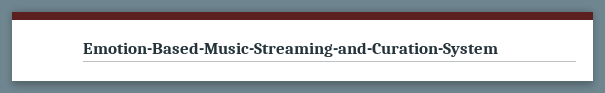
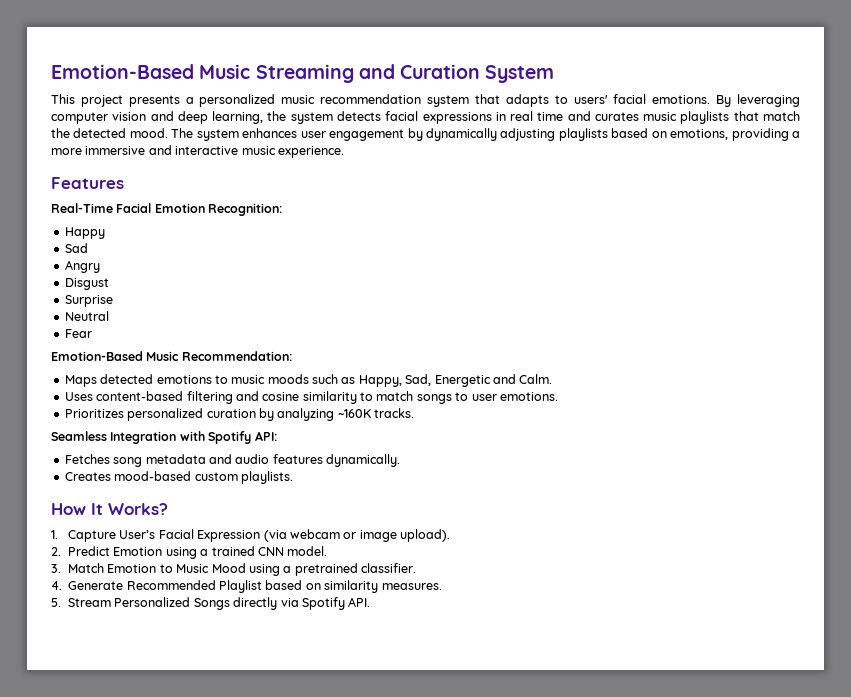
- Emotion-Based-Music-Streaming-and-Curation-System
+ Emotion-Based Music Streaming and Curation System
+ This project presents a personalized music recommendation system that adapts to users' facial emotions. By leveraging computer vision and deep learning, the system detects facial expressions in real time and curates music playlists that match the detected mood. The system enhances user engagement by dynamically adjusting playlists based on emotions, providing a more immersive and interactive music experience.
+ Features
+ Real-Time Facial Emotion Recognition:
+ Happy
+ Sad
+ Angry
+ Disgust
+ Surprise
+ Neutral
+ Fear
+ Emotion-Based Music Recommendation:
+ Maps detected emotions to music moods such as Happy, Sad, Energetic and Calm.
+ Uses content-based filtering and cosine similarity to match songs to user emotions.
+ Prioritizes personalized curation by analyzing ~160K tracks.
+ Seamless Integration with Spotify API:
+ Fetches song metadata and audio features dynamically.
+ Creates mood-based custom playlists.
+ How It Works?
+ 1. Capture User’s Facial Expression (via webcam or image upload).
+ 2. Predict Emotion using a trained CNN model.
+ 3. Match Emotion to Music Mood using a pretrained classifier.
+ 4. Generate Recommended Playlist based on similarity measures.
+ 5. Stream Personalized Songs directly via Spotify API.

